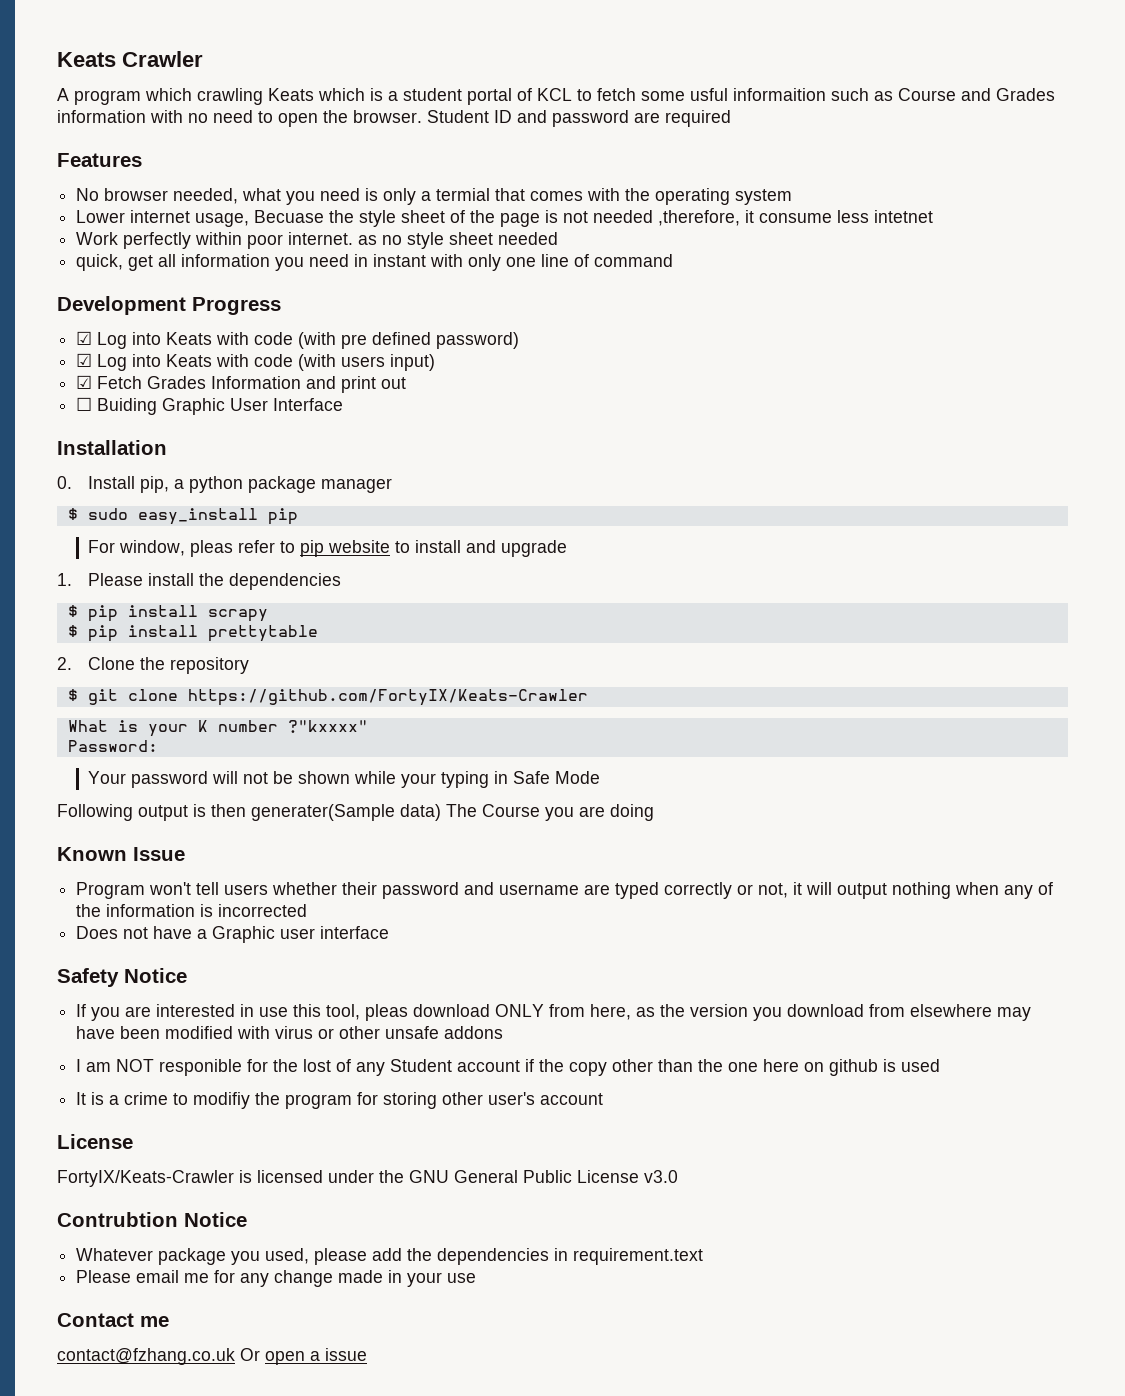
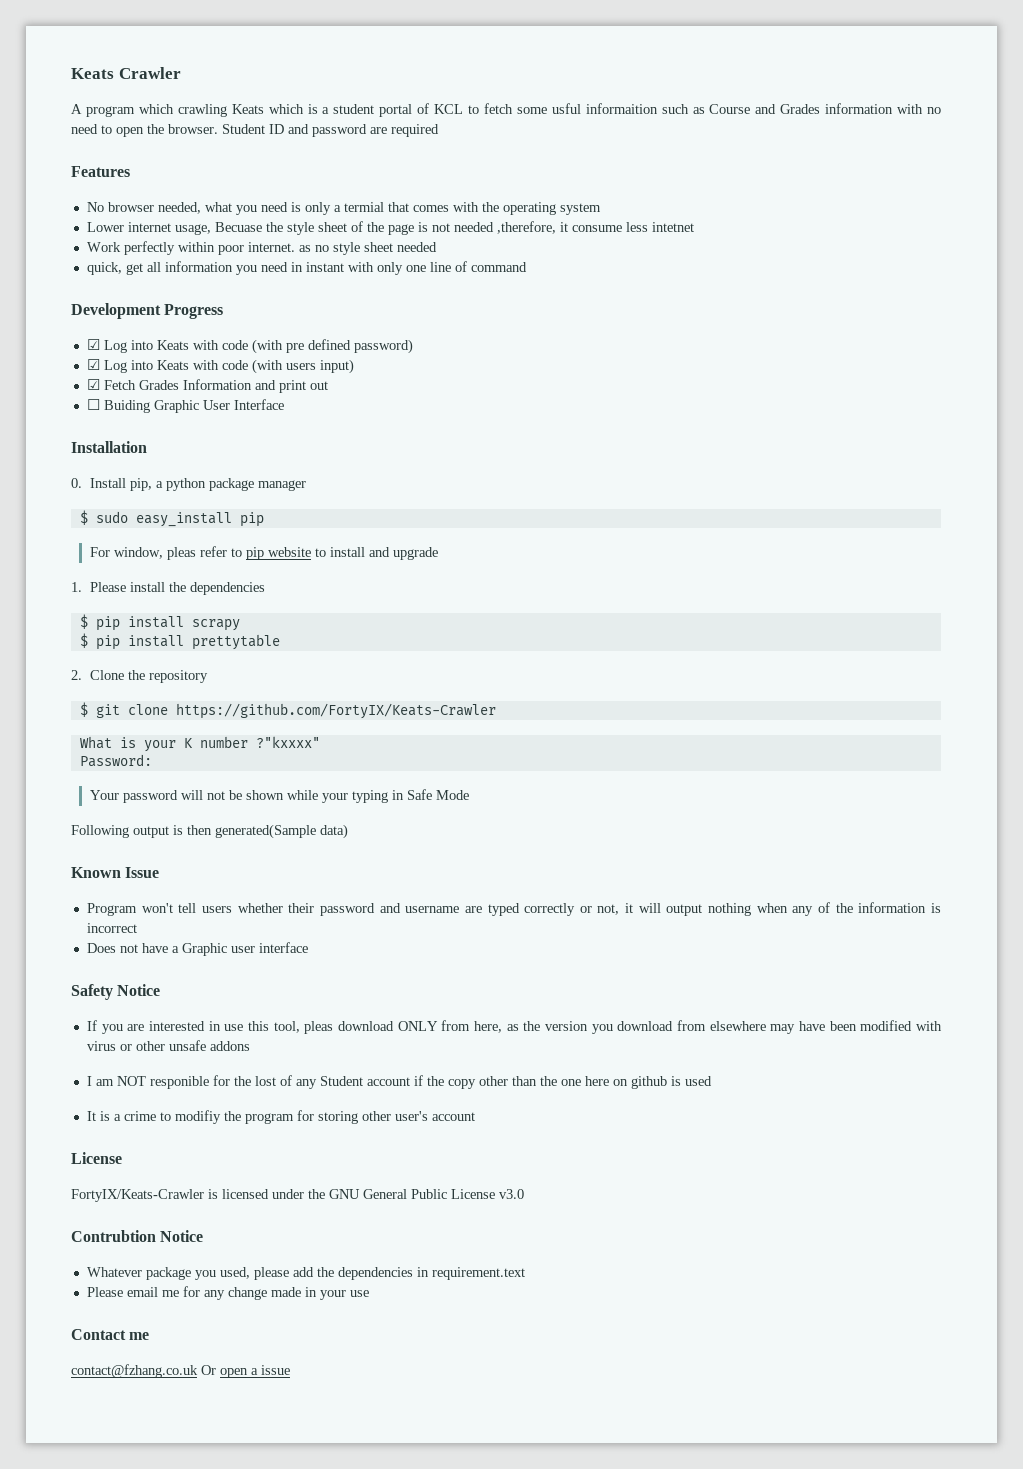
- Following output is then generater(Sample data) The Course you are doing
+ Following output is then generated(Sample data)
- Program won't tell users whether their password and username are typed correctly or not, it will output nothing when any of the information is incorrected
+ Program won't tell users whether their password and username are typed correctly or not, it will output nothing when any of the information is incorrect

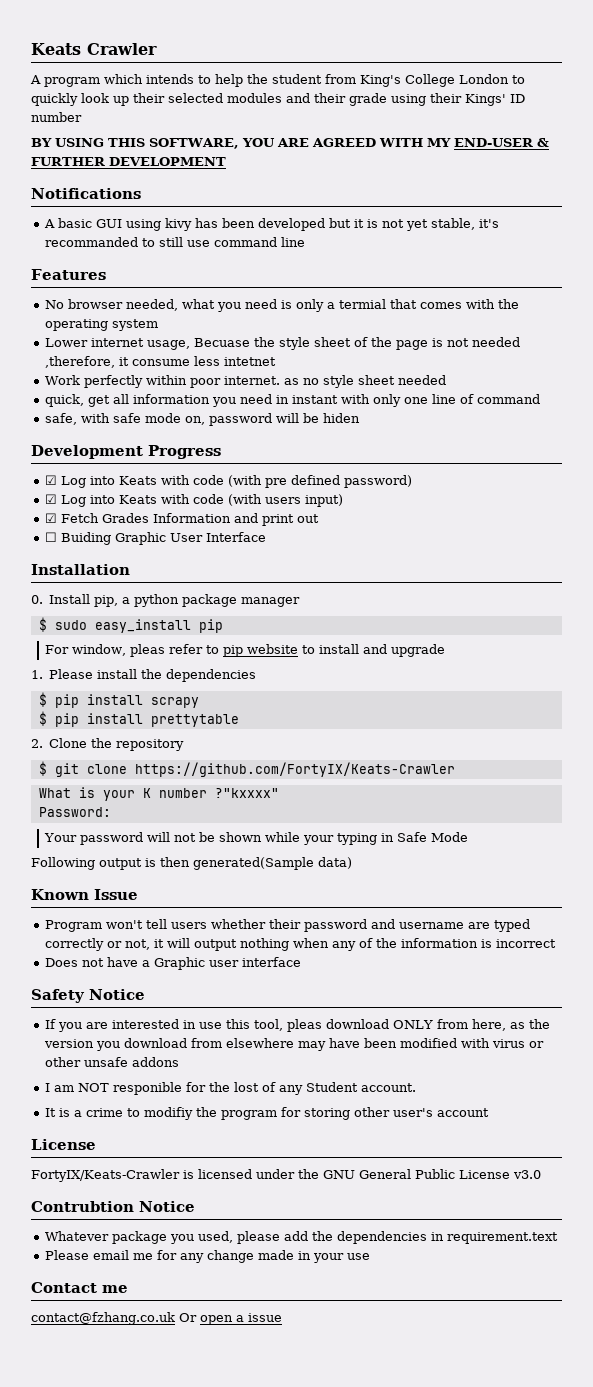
- A program which crawling Keats which is a student portal of KCL to fetch some usful informaition such as Course and Grades information with no need to open the browser. Student ID and password are required
+ A program which intends to help the student from King's College London to quickly look up their selected modules and their grade using their Kings' ID number
+ BY USING THIS SOFTWARE, YOU ARE AGREED WITH MY END-USER & FURTHER DEVELOPMENT
+ Notifications
+ A basic GUI using kivy has been developed but it is not yet stable, it's recommanded to still use command line
+ safe, with safe mode on, password will be hiden
- I am NOT responible for the lost of any Student account if the copy other than the one here on github is used
+ I am NOT responible for the lost of any Student account.

